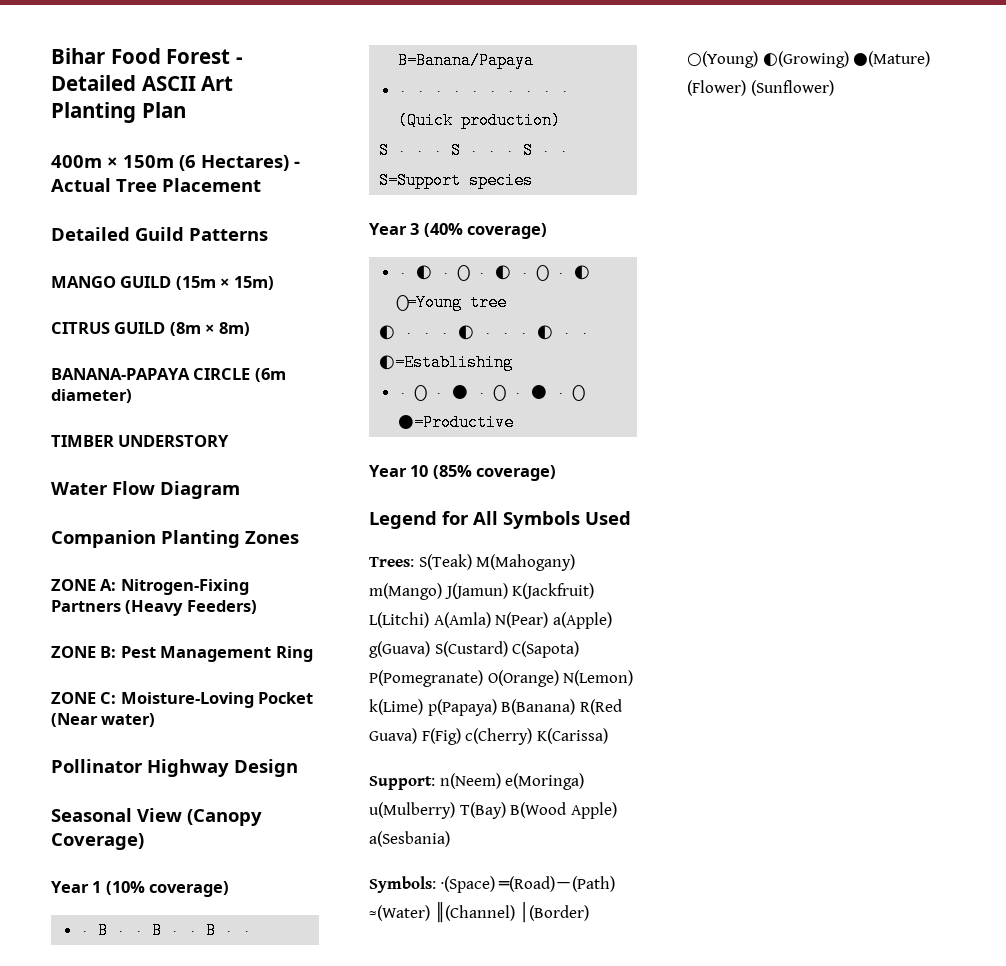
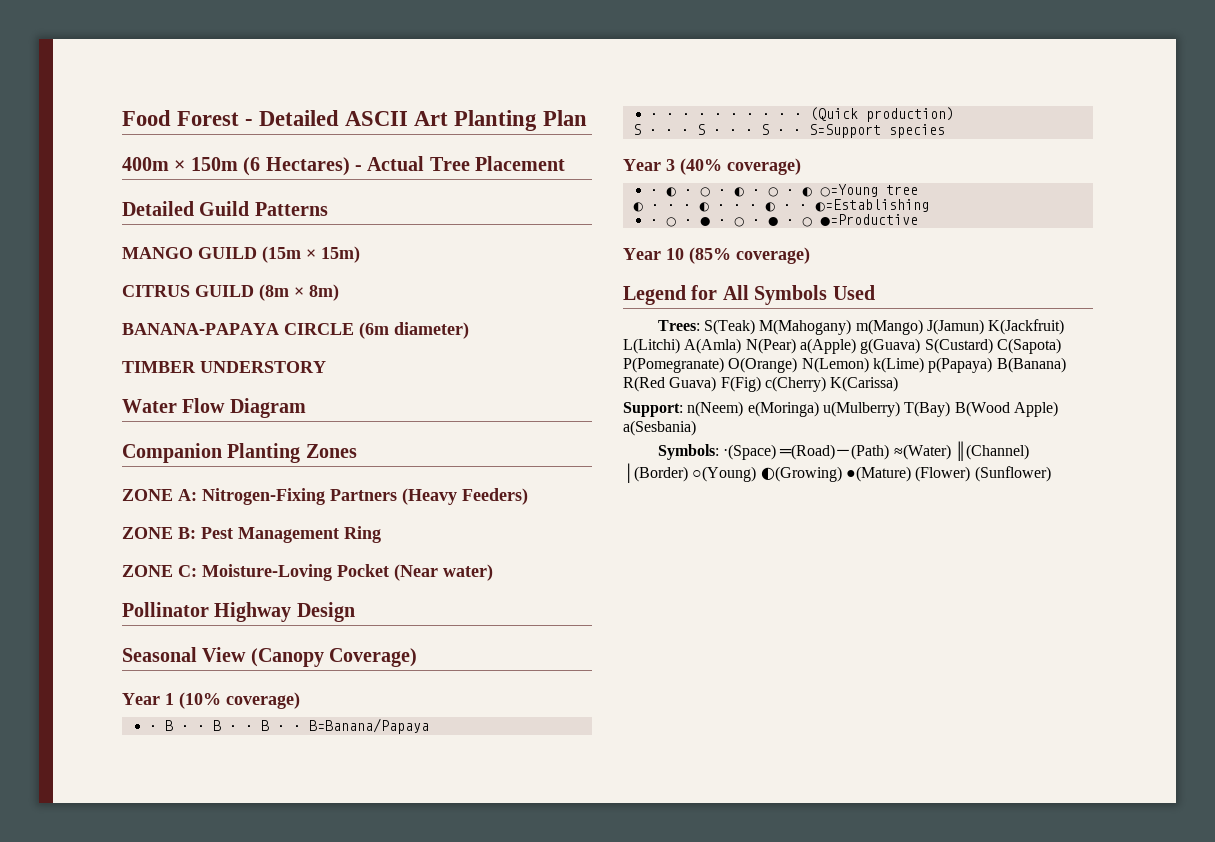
- Bihar Food Forest - Detailed ASCII Art Planting Plan
+ Food Forest - Detailed ASCII Art Planting Plan

